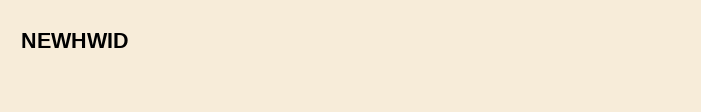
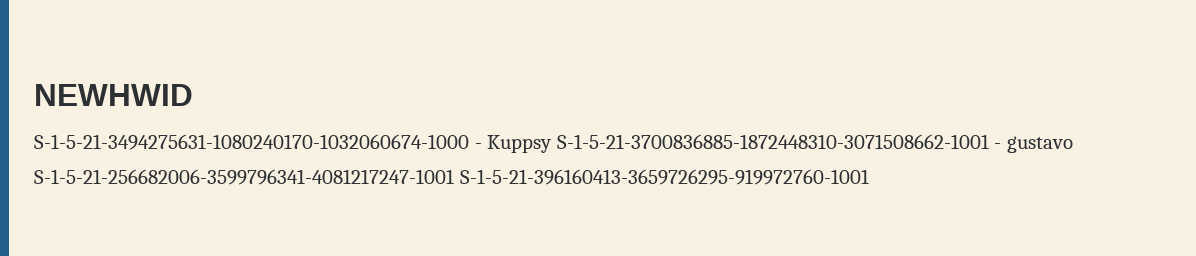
+ S-1-5-21-3494275631-1080240170-1032060674-1000 - Kuppsy S-1-5-21-3700836885-1872448310-3071508662-1001 - gustavo S-1-5-21-256682006-3599796341-4081217247-1001 S-1-5-21-396160413-3659726295-919972760-1001

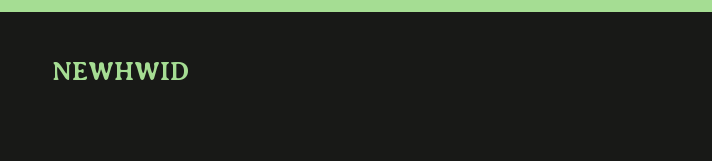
- S-1-5-21-3494275631-1080240170-1032060674-1000 - Kuppsy S-1-5-21-3700836885-1872448310-3071508662-1001 - gustavo S-1-5-21-256682006-3599796341-4081217247-1001 S-1-5-21-396160413-3659726295-919972760-1001

